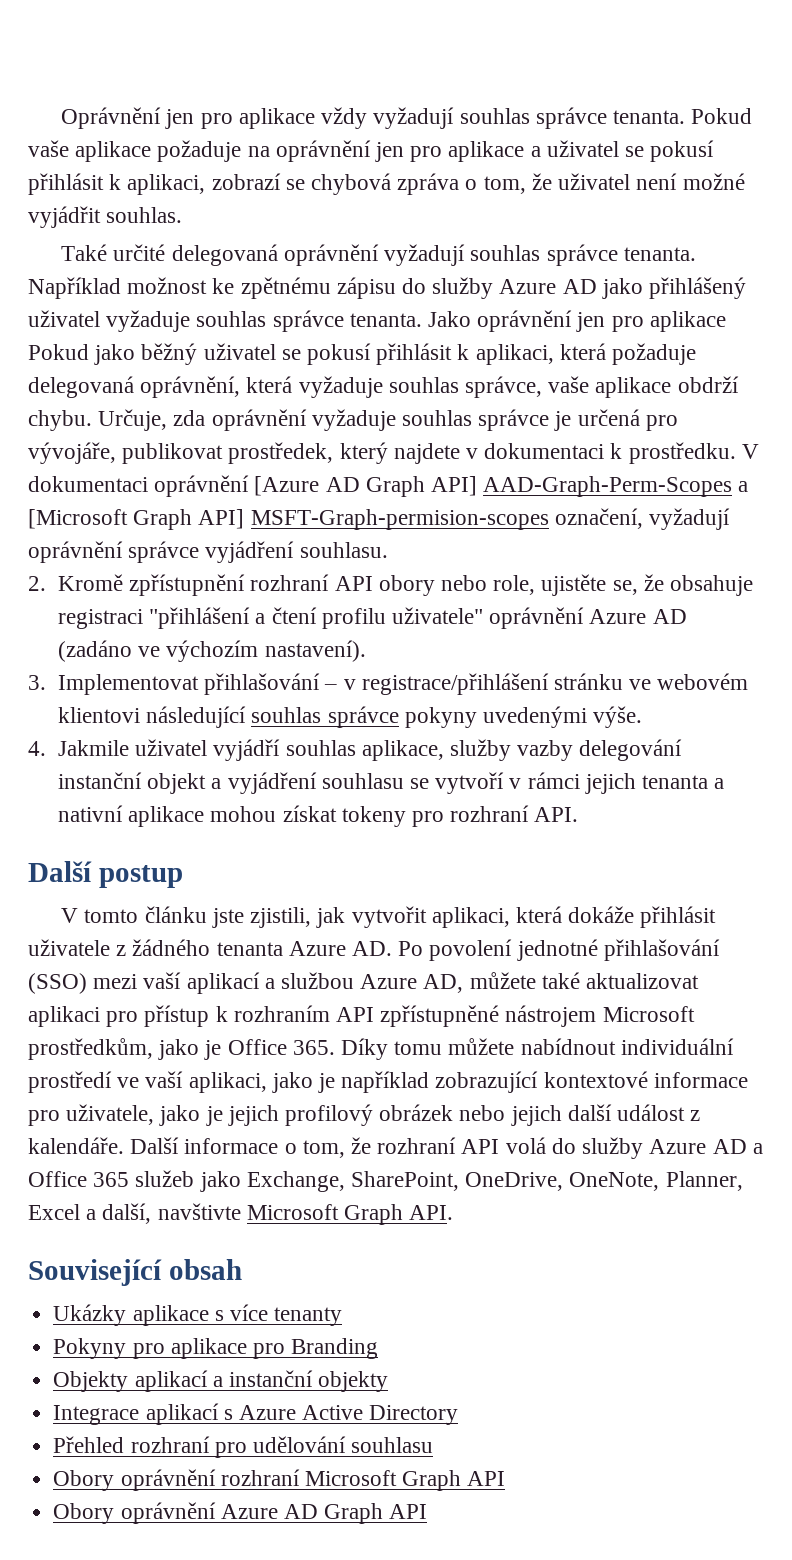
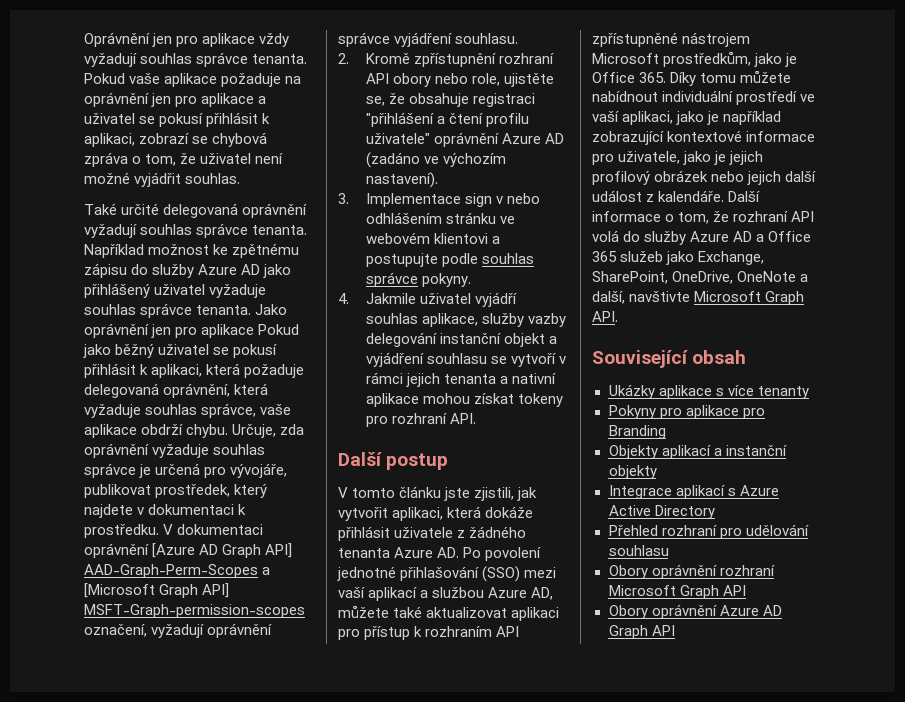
- V dokumentaci oprávnění [Azure AD Graph API] AAD-Graph-Perm-Scopes a [Microsoft Graph API] MSFT-Graph-permision-scopes označení, vyžadují oprávnění správce vyjádření souhlasu.
+ V dokumentaci oprávnění [Azure AD Graph API] AAD-Graph-Perm-Scopes a [Microsoft Graph API] MSFT-Graph-permission-scopes označení, vyžadují oprávnění správce vyjádření souhlasu.
- 3. Implementovat přihlašování – v registrace/přihlášení stránku ve webovém klientovi následující souhlas správce pokyny uvedenými výše.
+ 3. Implementace sign v nebo odhlášením stránku ve webovém klientovi a postupujte podle souhlas správce pokyny.
- Další informace o tom, že rozhraní API volá do služby Azure AD a Office 365 služeb jako Exchange, SharePoint, OneDrive, OneNote, Planner, Excel a další, navštivte Microsoft Graph API.
+ Další informace o tom, že rozhraní API volá do služby Azure AD a Office 365 služeb jako Exchange, SharePoint, OneDrive, OneNote a další, navštivte Microsoft Graph API.

